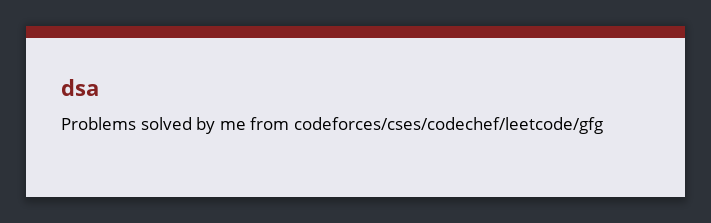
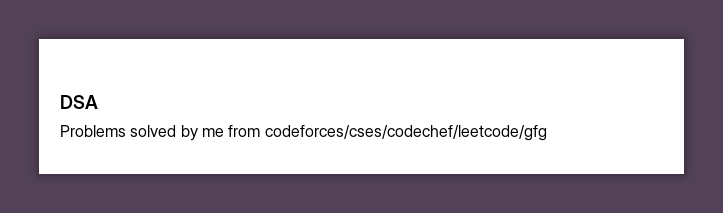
- dsa
+ DSA

